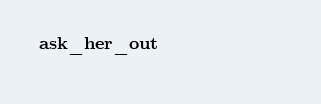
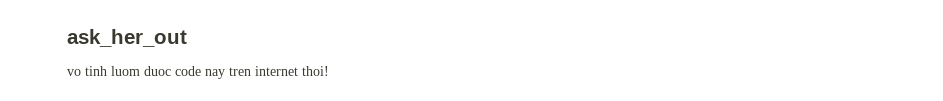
+ vo tinh luom duoc code nay tren internet thoi!

